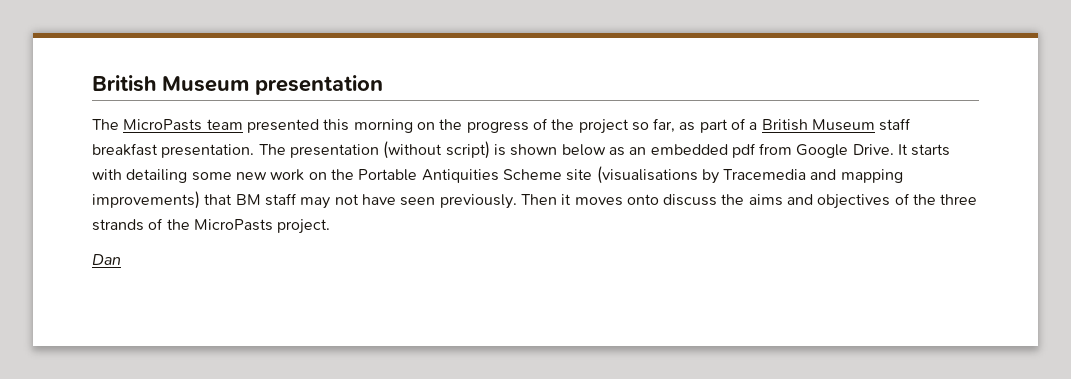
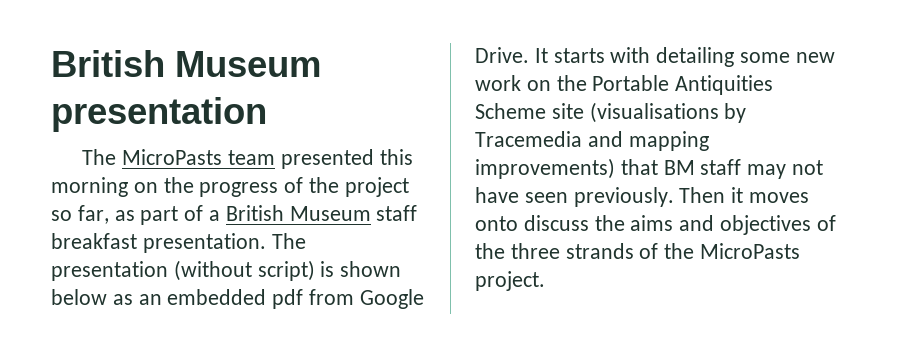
- Dan

